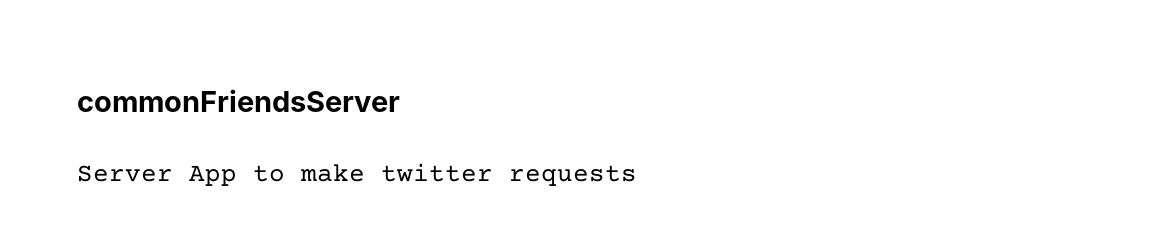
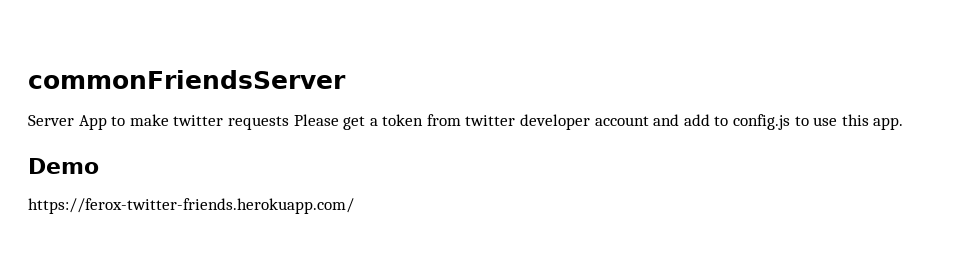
- Server App to make twitter requests
+ Server App to make twitter requests Please get a token from twitter developer account and add to config.js to use this app.
+ Demo
+ https://ferox-twitter-friends.herokuapp.com/

